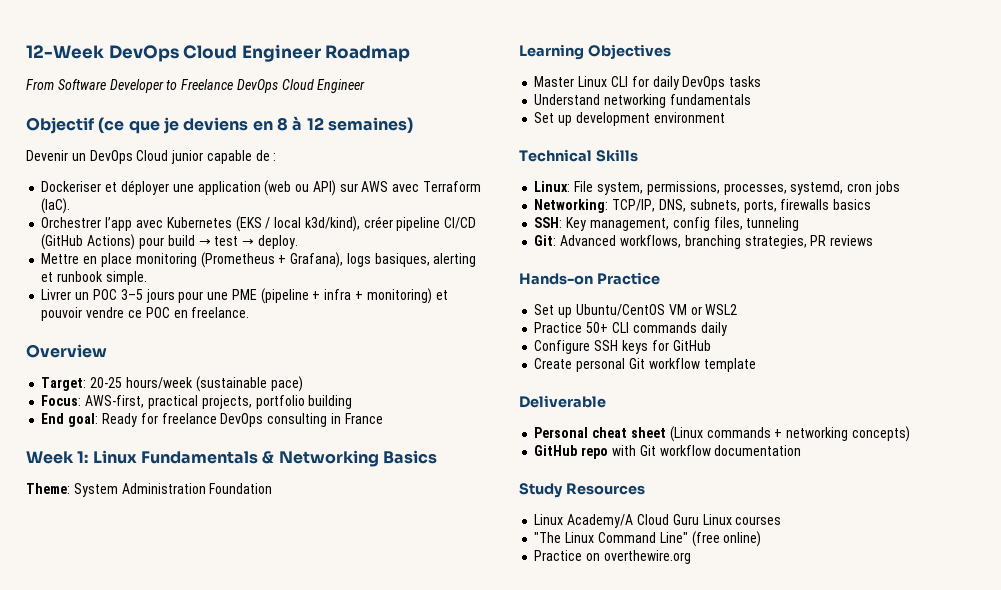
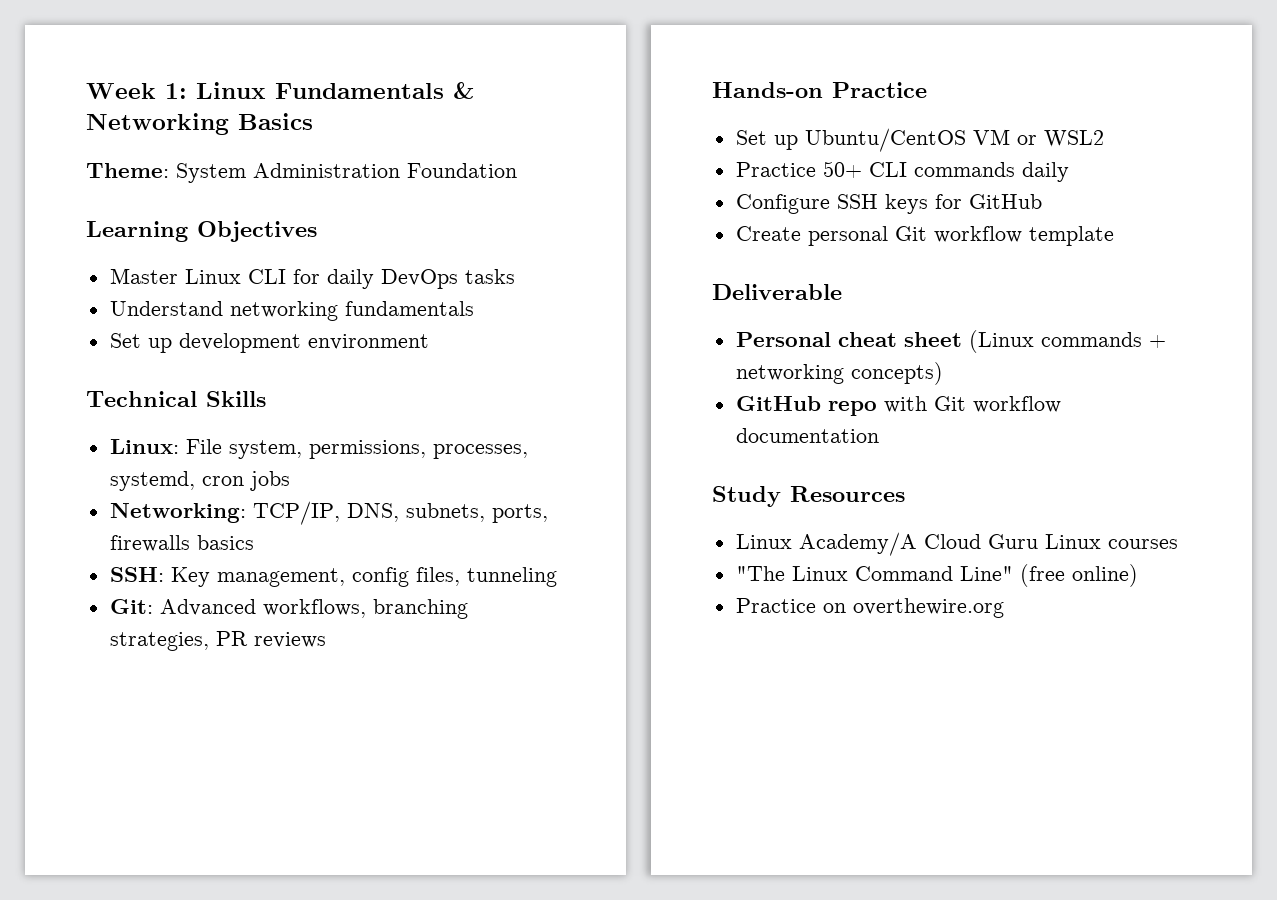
- 12-Week DevOps Cloud Engineer Roadmap
- From Software Developer to Freelance DevOps Cloud Engineer
- Objectif (ce que je deviens en 8 à 12 semaines)
- Devenir un DevOps Cloud junior capable de :
- Dockeriser et déployer une application (web ou API) sur AWS avec Terraform (IaC).
- Orchestrer l’app avec Kubernetes (EKS / local k3d/kind), créer pipeline CI/CD (GitHub Actions) pour build → test → deploy.
- Mettre en place monitoring (Prometheus + Grafana), logs basiques, alerting et runbook simple.
- Livrer un POC 3–5 jours pour une PME (pipeline + infra + monitoring) et pouvoir vendre ce POC en freelance.
- Overview
- Target: 20-25 hours/week (sustainable pace)
- Focus: AWS-first, practical projects, portfolio building
- End goal: Ready for freelance DevOps consulting in France

